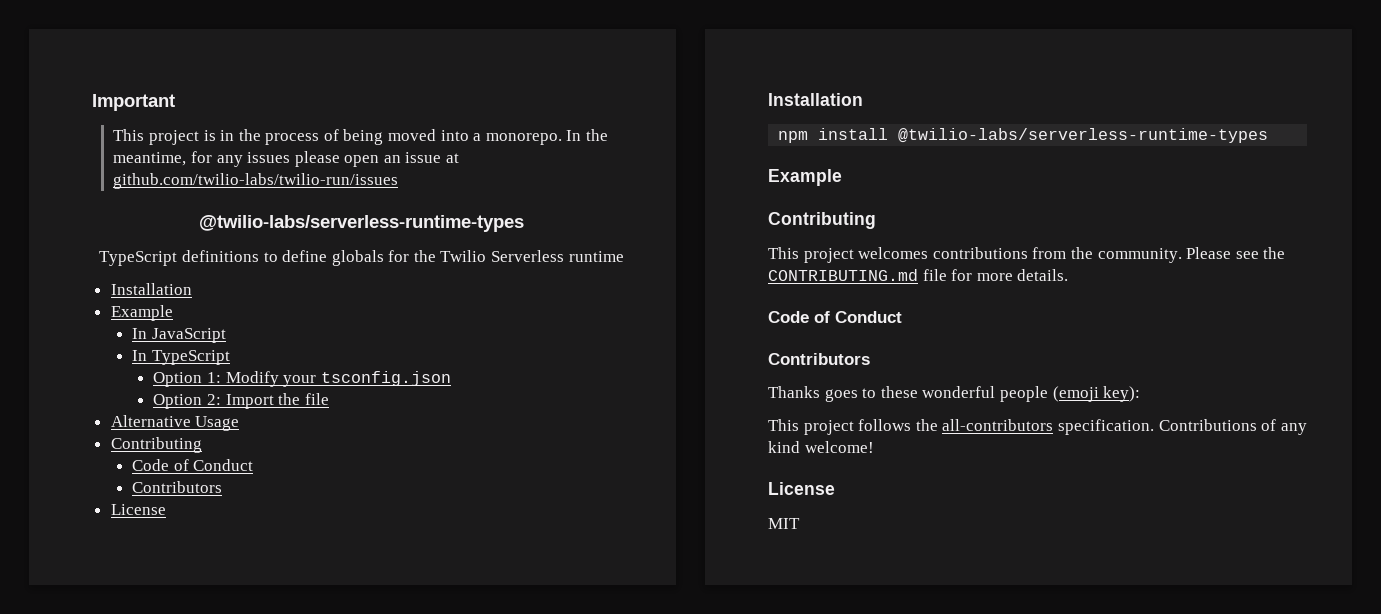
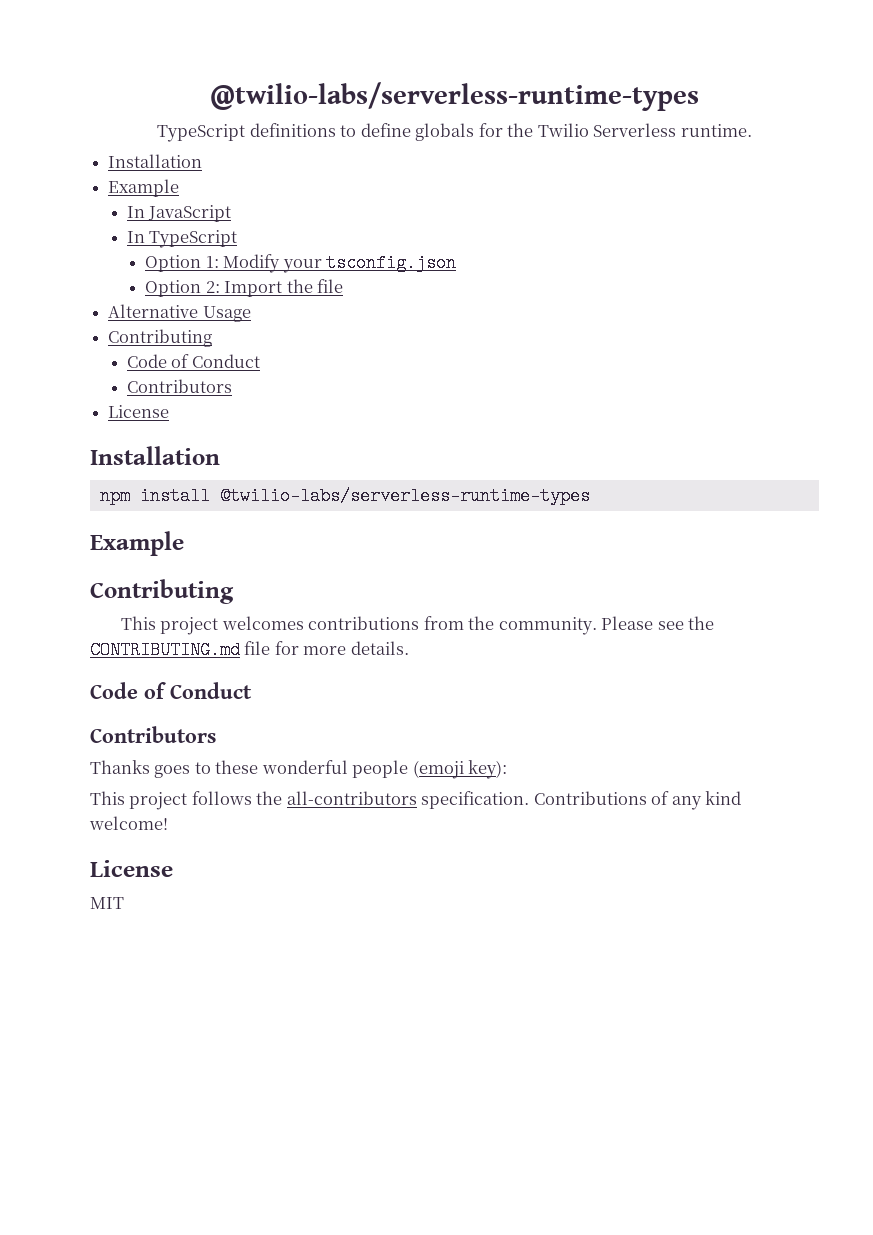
- Important
- This project is in the process of being moved into a monorepo. In the meantime, for any issues please open an issue at github.com/twilio-labs/twilio-run/issues
- TypeScript definitions to define globals for the Twilio Serverless runtime
+ TypeScript definitions to define globals for the Twilio Serverless runtime.

